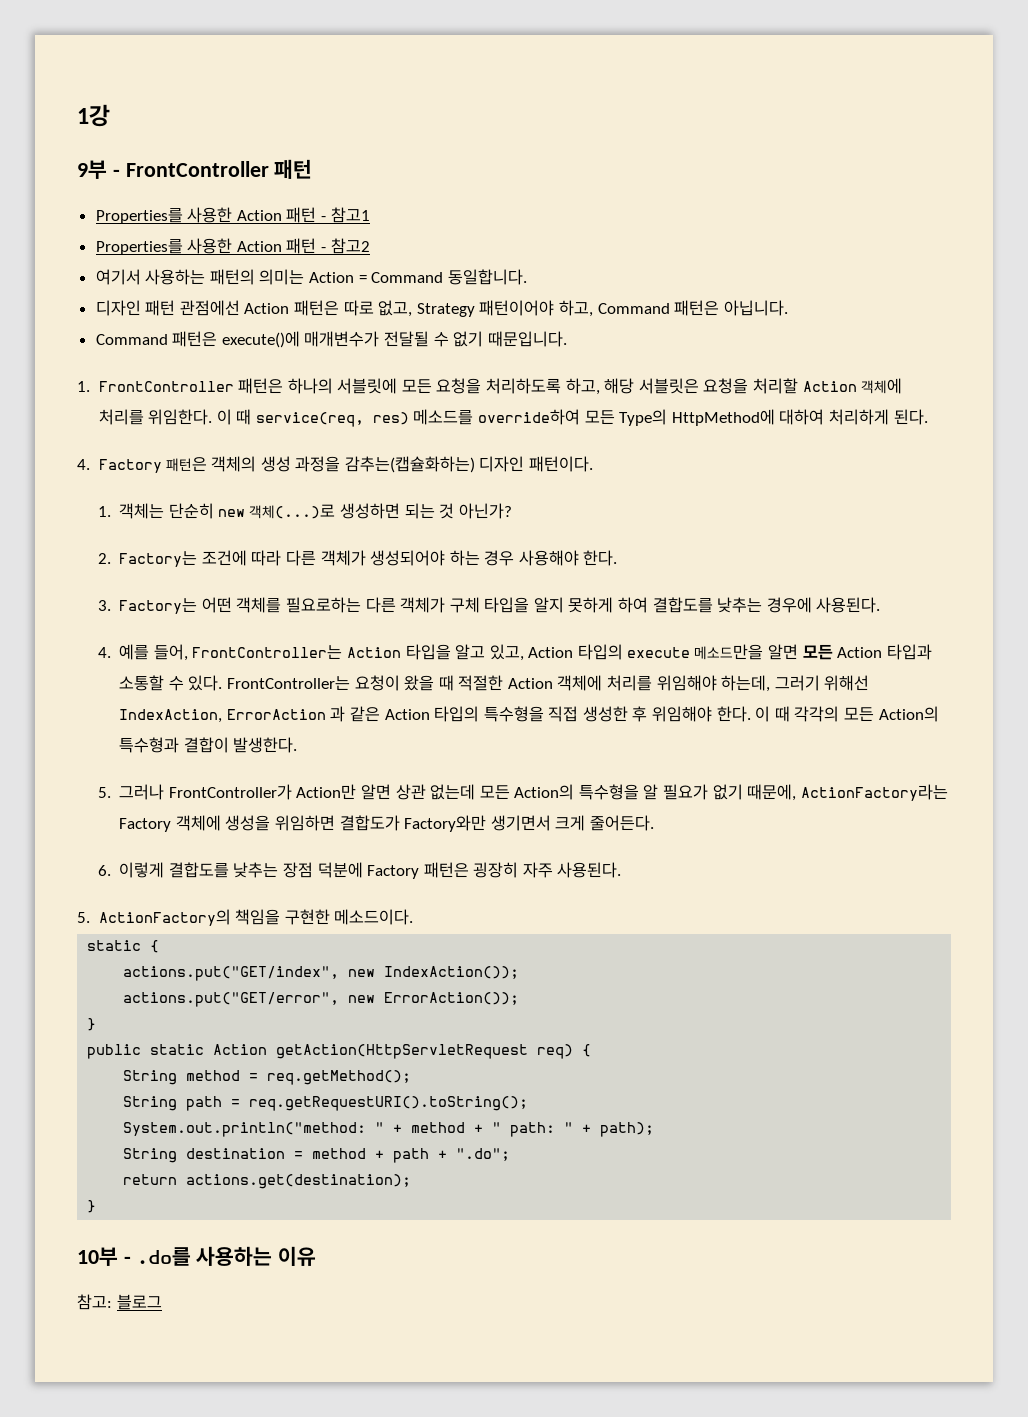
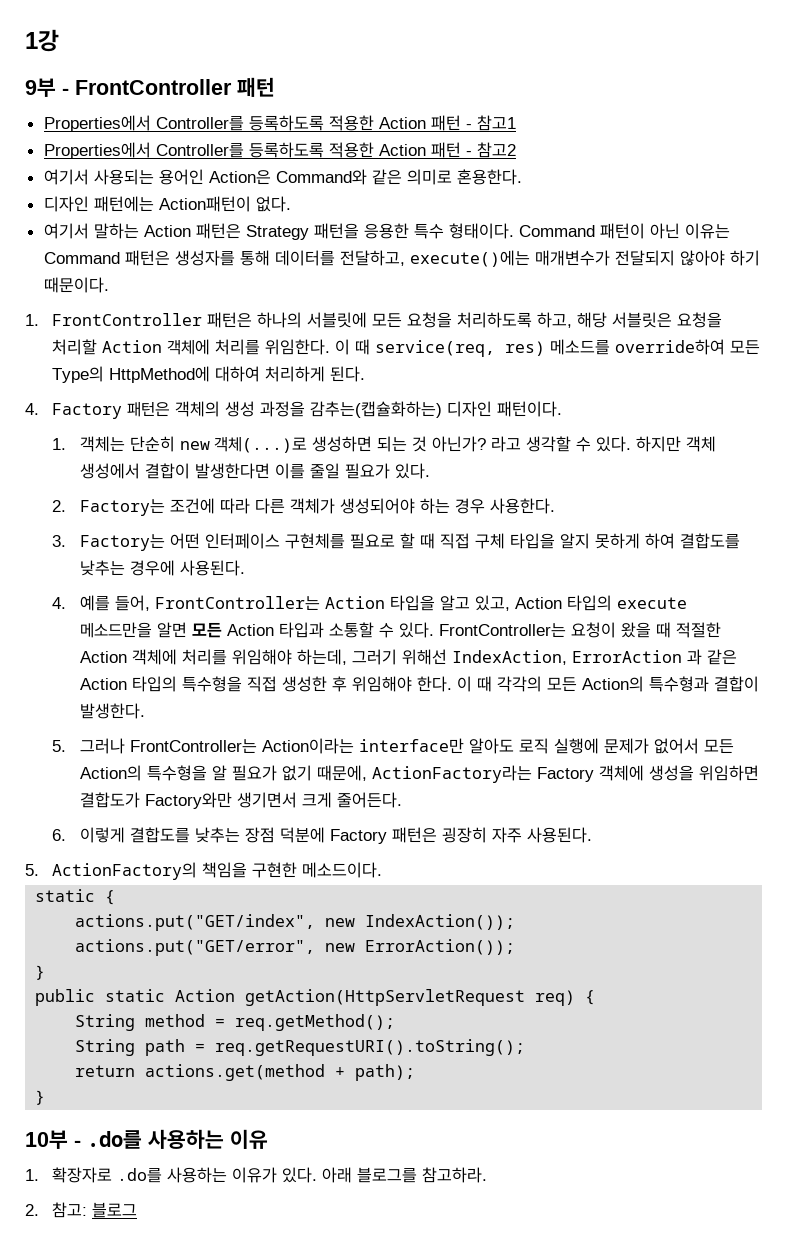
- Properties를 사용한 Action 패턴 - 참고1
+ Properties에서 Controller를 등록하도록 적용한 Action 패턴 - 참고1
- Properties를 사용한 Action 패턴 - 참고2
+ Properties에서 Controller를 등록하도록 적용한 Action 패턴 - 참고2
- 여기서 사용하는 패턴의 의미는 Action = Command 동일합니다.
- 디자인 패턴 관점에선 Action 패턴은 따로 없고, Strategy 패턴이어야 하고, Command 패턴은 아닙니다.
- Command 패턴은 execute()에 매개변수가 전달될 수 없기 때문입니다.
+ 여기서 사용되는 용어인 Action은 Command와 같은 의미로 혼용한다.
+ 디자인 패턴에는 Action패턴이 없다.
+ 여기서 말하는 Action 패턴은 Strategy 패턴을 응용한 특수 형태이다. Command 패턴이 아닌 이유는 Command 패턴은 생성자를 통해 데이터를 전달하고, execute()에는 매개변수가 전달되지 않아야 하기 때문이다.
+ 라고 생각할 수 있다. 하지만 객체 생성에서 결합이 발생한다면 이를 줄일 필요가 있다.
- 2. Factory는 조건에 따라 다른 객체가 생성되어야 하는 경우 사용해야 한다.
+ 2. Factory는 조건에 따라 다른 객체가 생성되어야 하는 경우 사용한다.
- 3. Factory는 어떤 객체를 필요로하는 다른 객체가 구체 타입을 알지 못하게 하여 결합도를 낮추는 경우에 사용된다.
+ 3. Factory는 어떤 인터페이스 구현체를 필요로 할 때 직접 구체 타입을 알지 못하게 하여 결합도를 낮추는 경우에 사용된다.
- 5. 그러나 FrontController가 Action만 알면 상관 없는데 모든 Action의 특수형을 알 필요가 없기 때문에, ActionFactory라는 Factory 객체에 생성을 위임하면 결합도가 Factory와만 생기면서 크게 줄어든다.
+ 5. 그러나 FrontController는 Action이라는 interface만 알아도 로직 실행에 문제가 없어서 모든 Action의 특수형을 알 필요가 없기 때문에, ActionFactory라는 Factory 객체에 생성을 위임하면 결합도가 Factory와만 생기면서 크게 줄어든다.
- System.out.println("method: " + method + " path: " + path);
- String destination = method + path + ".do";
- return actions.get(destination);
+ return actions.get(method + path);
- 참고: 블로그
+ 1. 확장자로 .do를 사용하는 이유가 있다. 아래 블로그를 참고하라.
+ 2. 참고: 블로그

